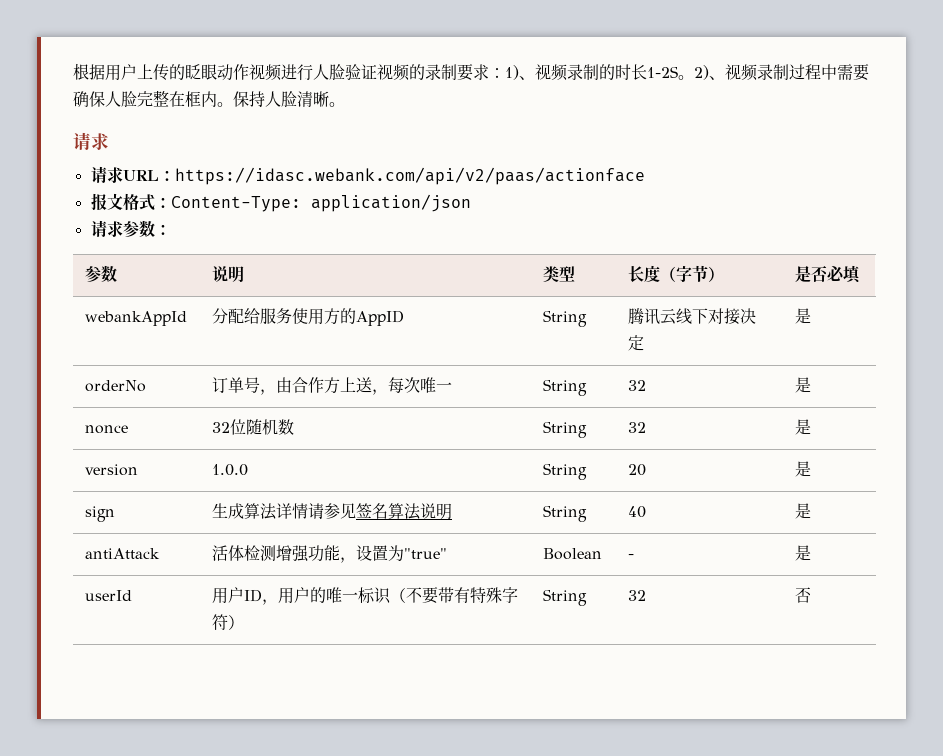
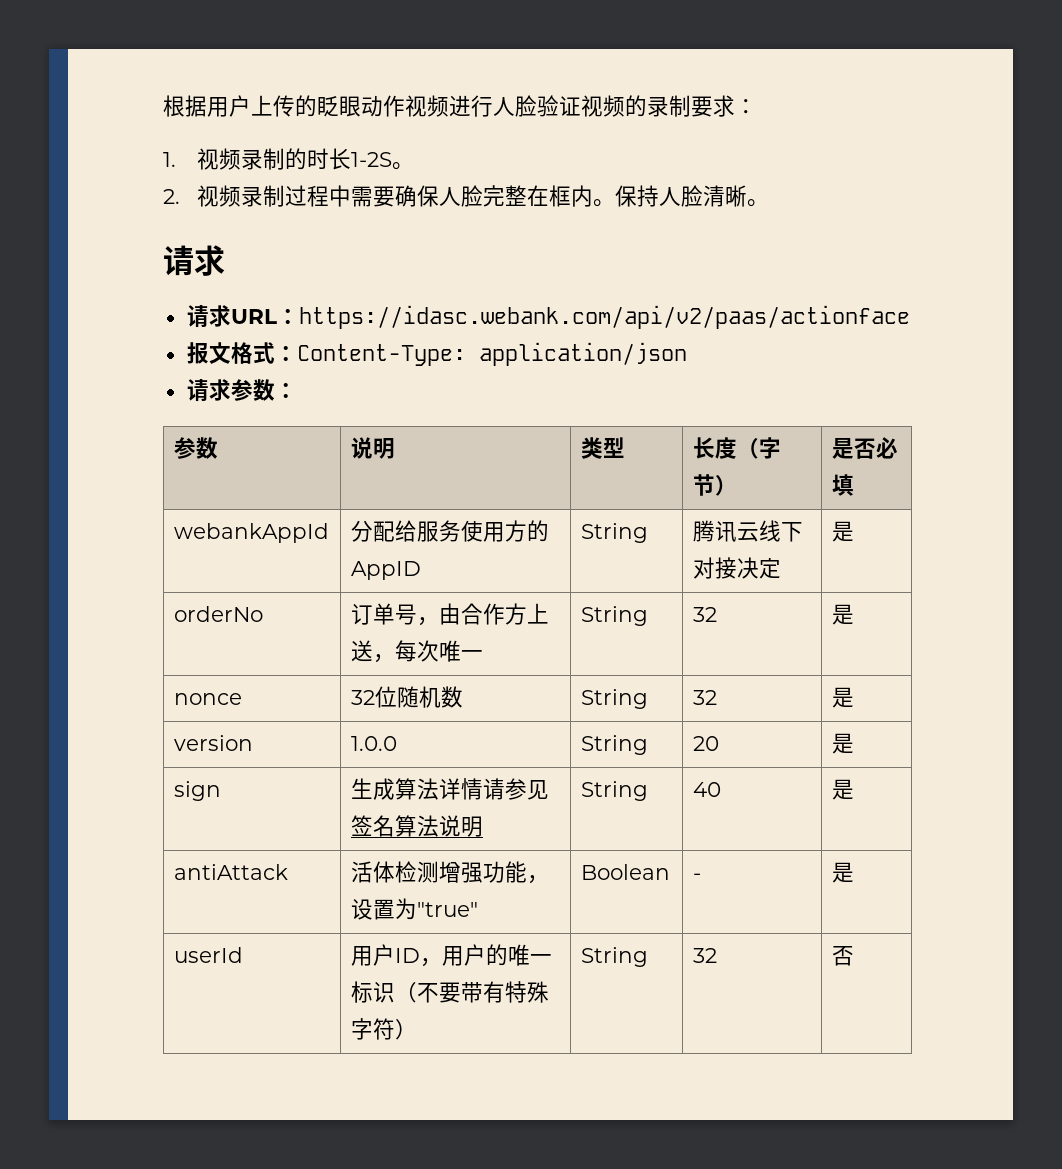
- 根据用户上传的眨眼动作视频进行人脸验证视频的录制要求：1)、视频录制的时长1-2S。2)、视频录制过程中需要确保人脸完整在框内。
+ 根据用户上传的眨眼动作视频进行人脸验证视频的录制要求：
+ 1.视频录制的时长1-2S。
+ 2.视频录制过程中需要确保人脸完整在框内。

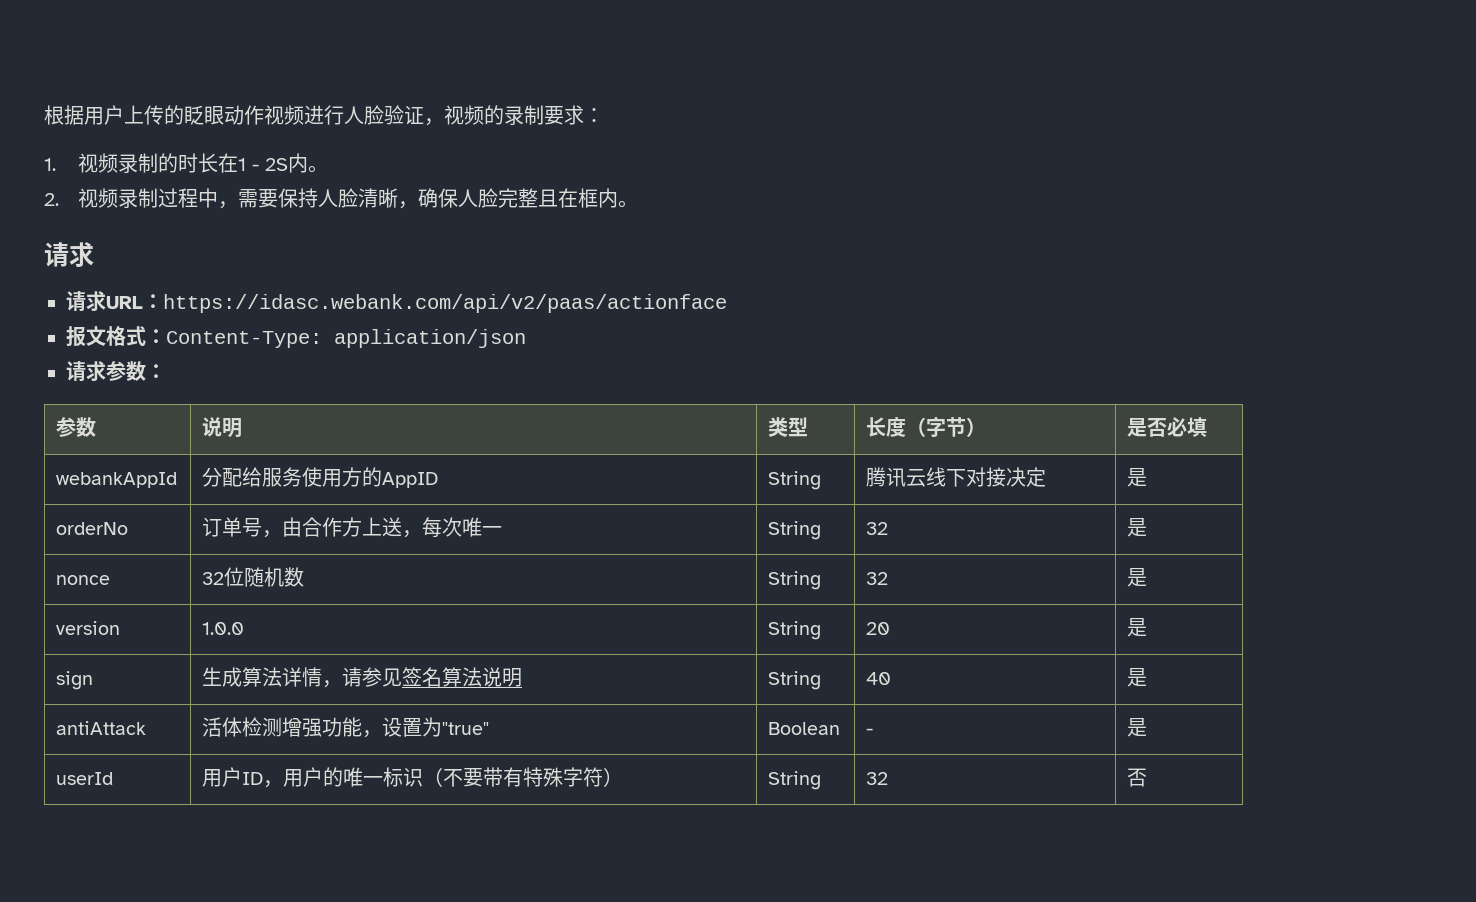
- 根据用户上传的眨眼动作视频进行人脸验证视频的录制要求：
+ 根据用户上传的眨眼动作视频进行人脸验证，视频的录制要求：
- 1.视频录制的时长1-2S。
+ 1.视频录制的时长在1 - 2S内。
- 2.视频录制过程中需要确保人脸完整在框内。保持人脸清晰。
+ 2.视频录制过程中，需要保持人脸清晰，确保人脸完整且在框内。
- sign | 生成算法详情请参见签名算法说明 | String | 40 | 是
+ sign | 生成算法详情，请参见签名算法说明 | String | 40 | 是

